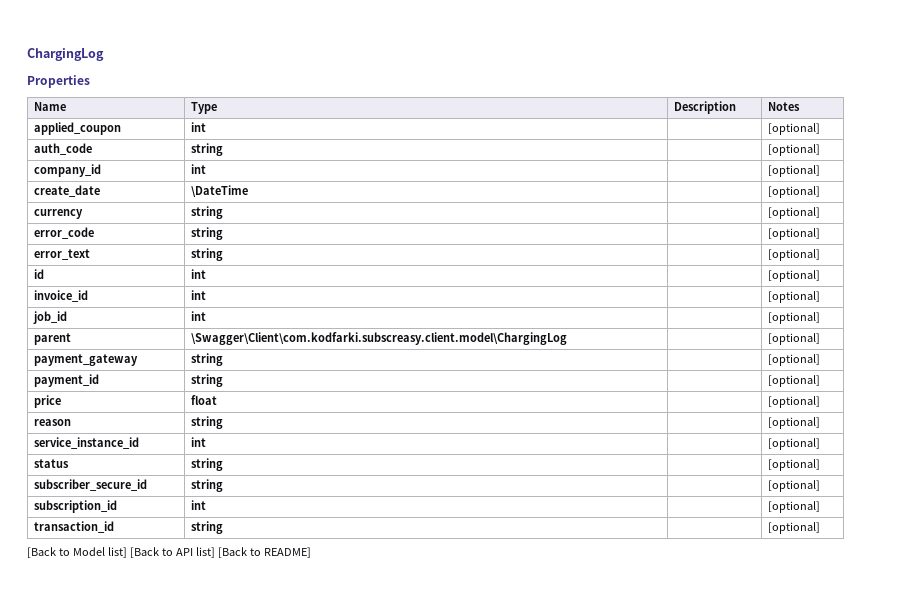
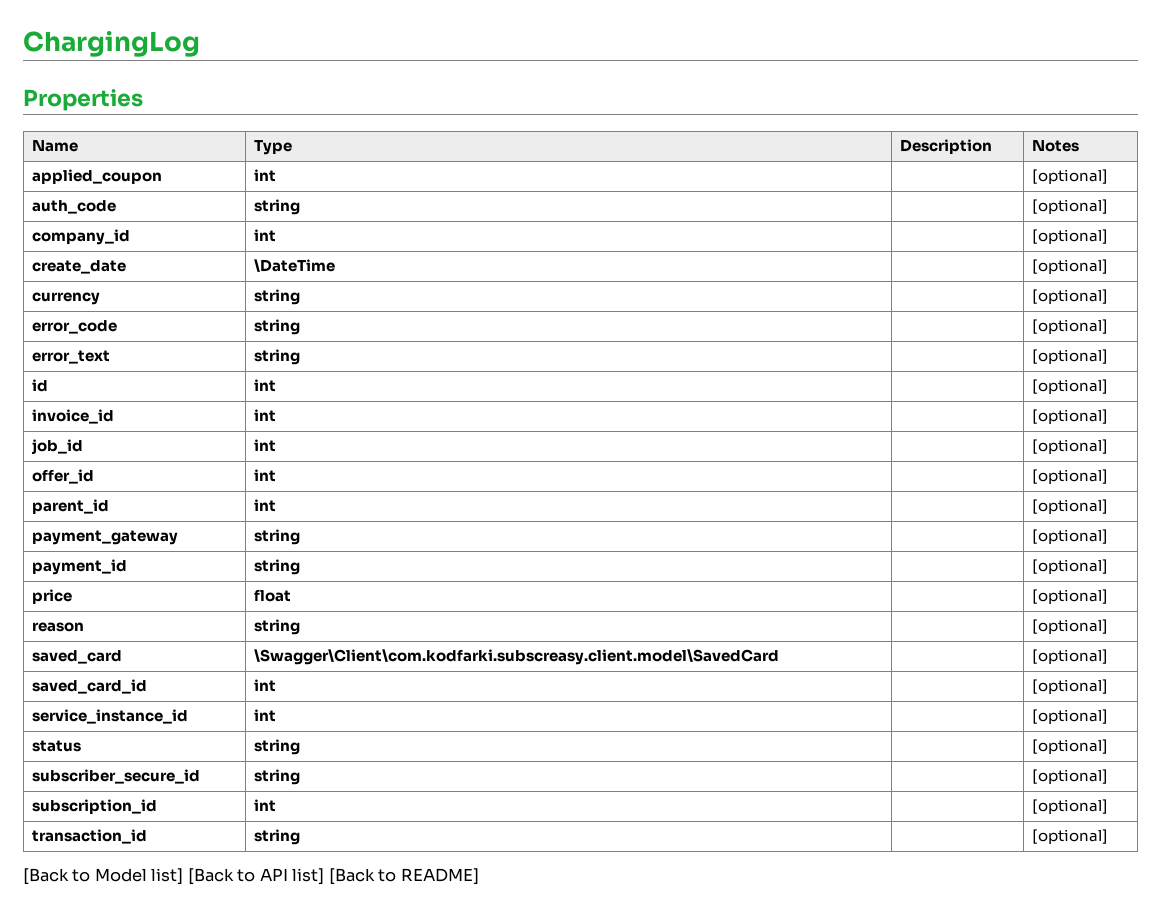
- parent | \Swagger\Client\com.kodfarki.subscreasy.client.model\ChargingLog | | [optional]
+ offer_id | int | | [optional]
+ parent_id | int | | [optional]
+ saved_card | \Swagger\Client\com.kodfarki.subscreasy.client.model\SavedCard | | [optional]
+ saved_card_id | int | | [optional]

